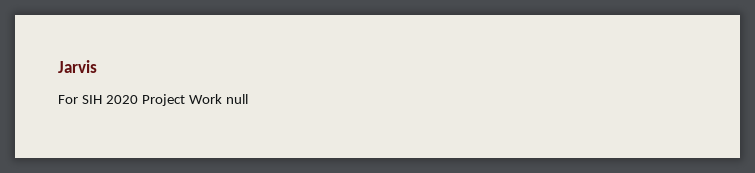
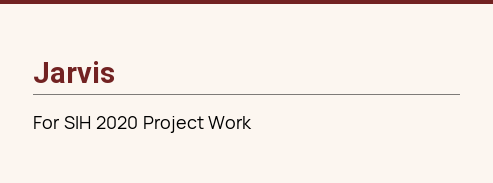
- For SIH 2020 Project Work null
+ For SIH 2020 Project Work

